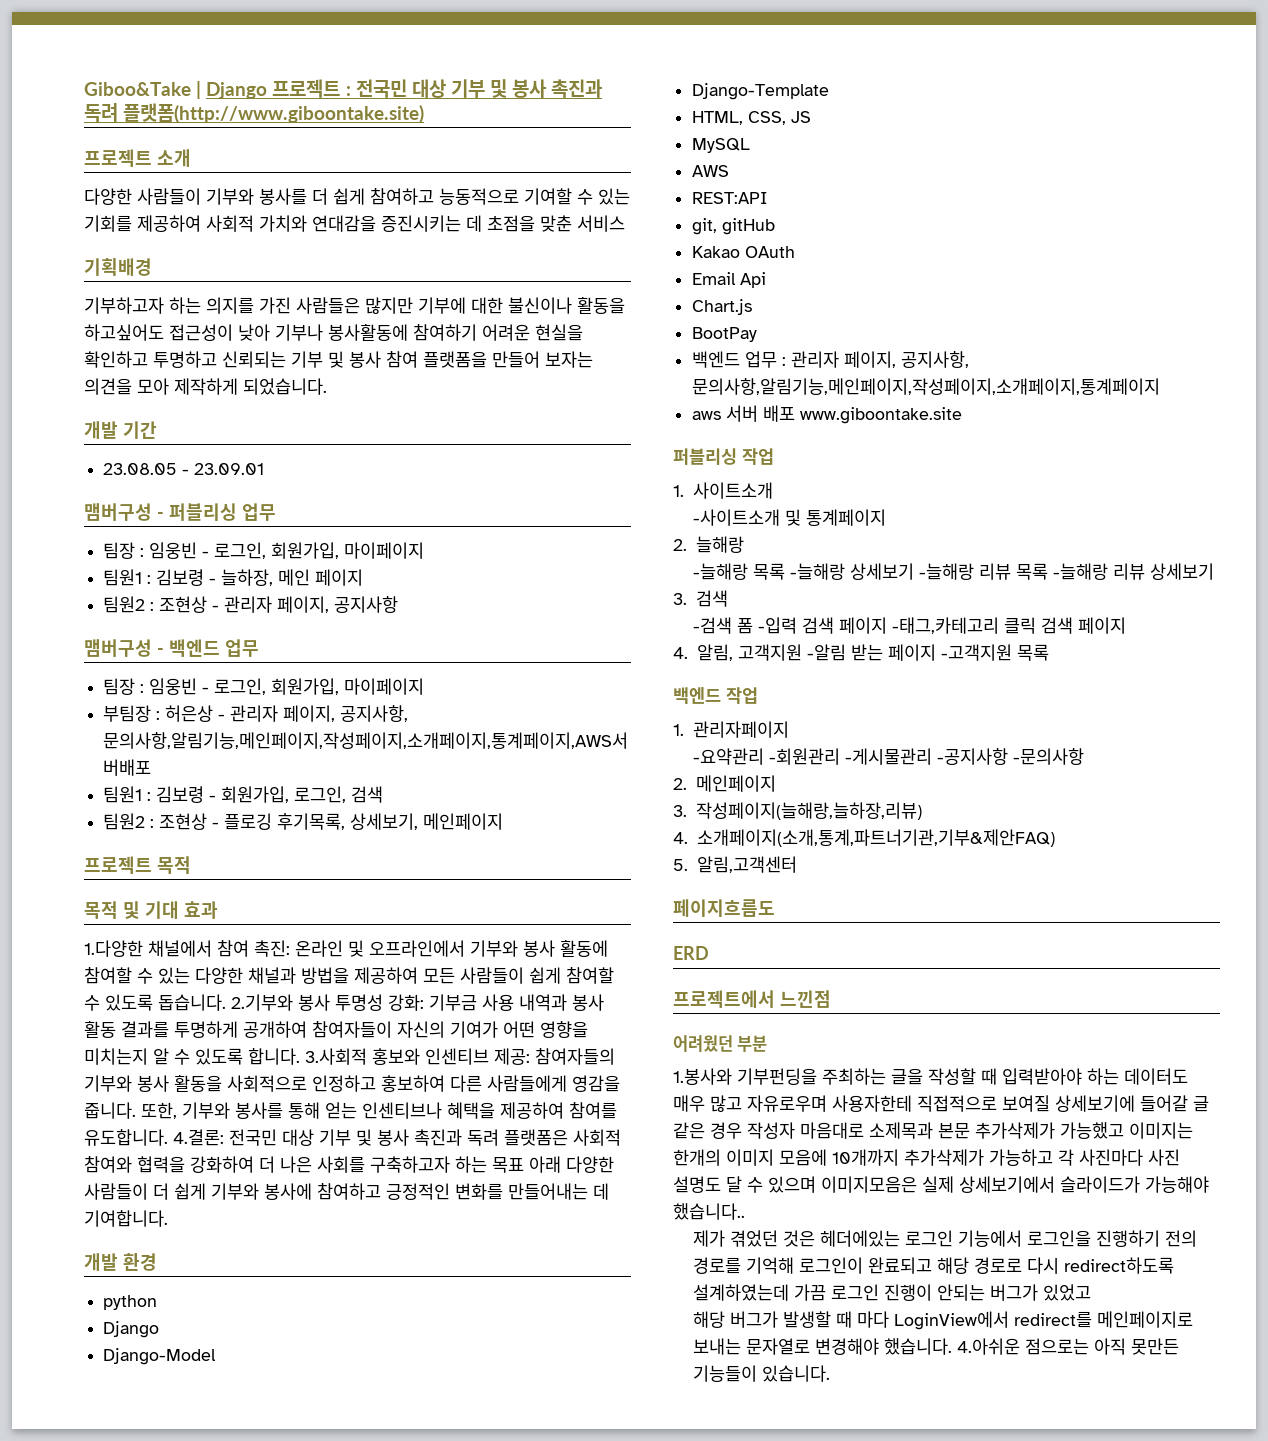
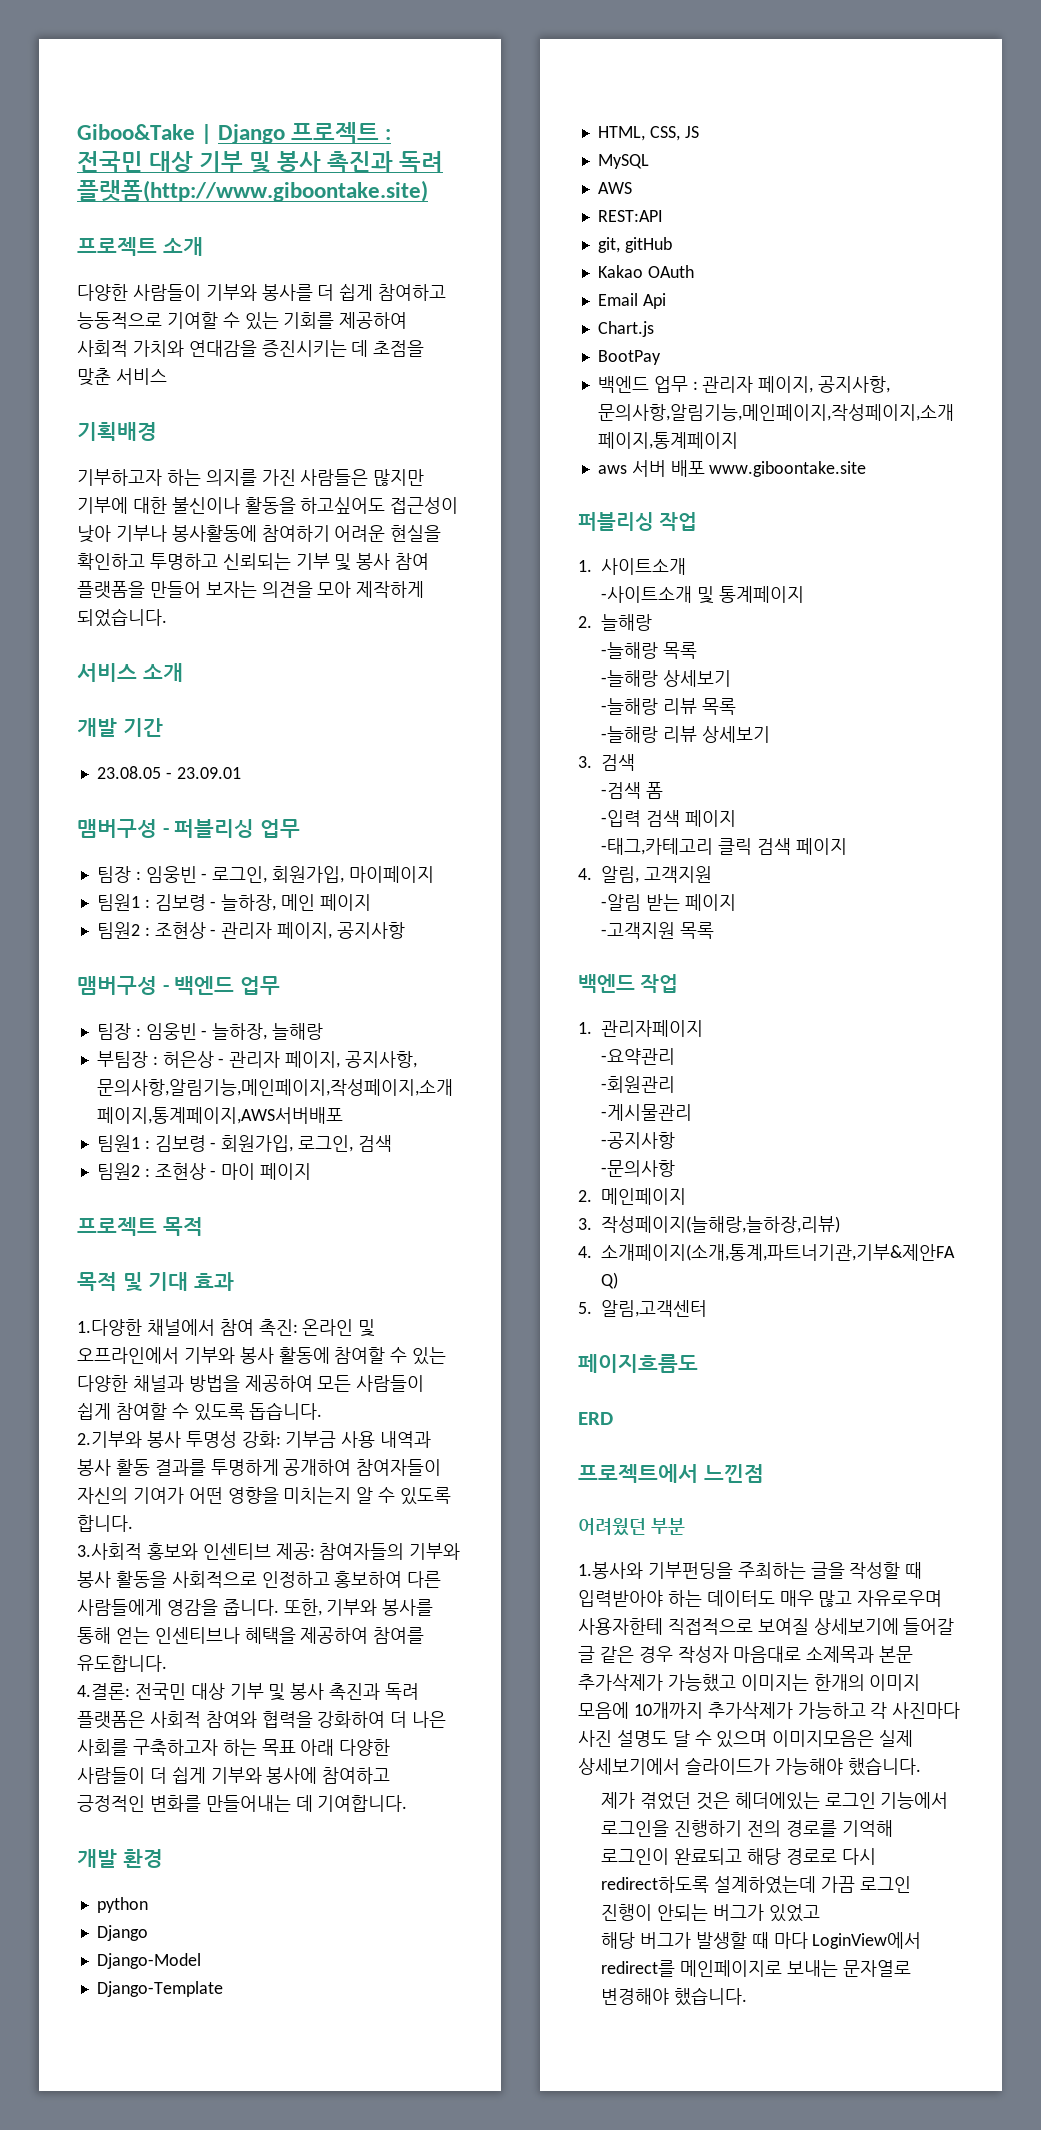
+ 서비스 소개
  맴버구성 - 백엔드 업무
- 팀장 : 임웅빈 - 로그인, 회원가입, 마이페이지
+ 팀장 : 임웅빈 - 늘하장, 늘해랑
- 팀원2 : 조현상 - 플로깅 후기목록, 상세보기, 메인페이지
+ 팀원2 : 조현상 - 마이 페이지
- 온라인 및 오프라인에서 기부와 봉사 활동에 참여할 수 있는 다양한 채널과 방법을 제공하여 모든 사람들이 쉽게 참여할 수 있도록 돕습니다. 2.기부와 봉사 투명성 강화:
+ 온라인 및 오프라인에서 기부와 봉사 활동에 참여할 수 있는 다양한 채널과 방법을 제공하여 모든 사람들이 쉽게 참여할 수 있도록 돕습니다.
+ 2.기부와 봉사 투명성 강화:
- 기부금 사용 내역과 봉사 활동 결과를 투명하게 공개하여 참여자들이 자신의 기여가 어떤 영향을 미치는지 알 수 있도록 합니다. 3.사회적 홍보와 인센티브 제공:
+ 기부금 사용 내역과 봉사 활동 결과를 투명하게 공개하여 참여자들이 자신의 기여가 어떤 영향을 미치는지 알 수 있도록 합니다.
+ 3.사회적 홍보와 인센티브 제공:
- 또한, 기부와 봉사를 통해 얻는 인센티브나 혜택을 제공하여 참여를 유도합니다. 4.결론: 전국민 대상 기부 및 봉사 촉진과 독려 플랫폼은 사회적 참여와 협력을 강화하여 더 나은 사회를 구축하고자 하는 목표 아래 다양한 사람들이 더 쉽게 기부와 봉사에 참여하고 긍정적인 변화를 만들어내는 데 기여합니다.
+ 또한, 기부와 봉사를 통해 얻는 인센티브나 혜택을 제공하여 참여를 유도합니다.
+ 4.결론: 전국민 대상 기부 및 봉사 촉진과 독려 플랫폼은 사회적 참여와 협력을 강화하여 더 나은 사회를 구축하고자 하는 목표 아래 다양한 사람들이 더 쉽게 기부와 봉사에 참여하고 긍정적인 변화를 만들어내는 데 기여합니다.
- -늘해랑 목록 -늘해랑 상세보기 -늘해랑 리뷰 목록 -늘해랑 리뷰 상세보기
+ -늘해랑 목록
+ -늘해랑 상세보기
+ -늘해랑 리뷰 목록
+ -늘해랑 리뷰 상세보기
- -검색 폼 -입력 검색 페이지 -태그,카테고리 클릭 검색 페이지
+ -검색 폼
+ -입력 검색 페이지
+ -태그,카테고리 클릭 검색 페이지
- 4. 알림, 고객지원 -알림 받는 페이지 -고객지원 목록
+ 4. 알림, 고객지원
+ -알림 받는 페이지
+ -고객지원 목록
- -요약관리 -회원관리 -게시물관리 -공지사항 -문의사항
+ -요약관리
+ -회원관리
+ -게시물관리
+ -공지사항
+ -문의사항
- 1.봉사와 기부펀딩을 주최하는 글을 작성할 때 입력받아야 하는 데이터도 매우 많고 자유로우며 사용자한테 직접적으로 보여질 상세보기에 들어갈 글 같은 경우 작성자 마음대로 소제목과 본문 추가삭제가 가능했고 이미지는 한개의 이미지 모음에 10개까지 추가삭제가 가능하고 각 사진마다 사진 설명도 달 수 있으며 이미지모음은 실제 상세보기에서 슬라이드가 가능해야 했습니다..
+ 1.봉사와 기부펀딩을 주최하는 글을 작성할 때 입력받아야 하는 데이터도 매우 많고 자유로우며 사용자한테 직접적으로 보여질 상세보기에 들어갈 글 같은 경우 작성자 마음대로 소제목과 본문 추가삭제가 가능했고 이미지는 한개의 이미지 모음에 10개까지 추가삭제가 가능하고 각 사진마다 사진 설명도 달 수 있으며 이미지모음은 실제 상세보기에서 슬라이드가 가능해야 했습니다.
- 4.아쉬운 점으로는 아직 못만든 기능들이 있습니다.

